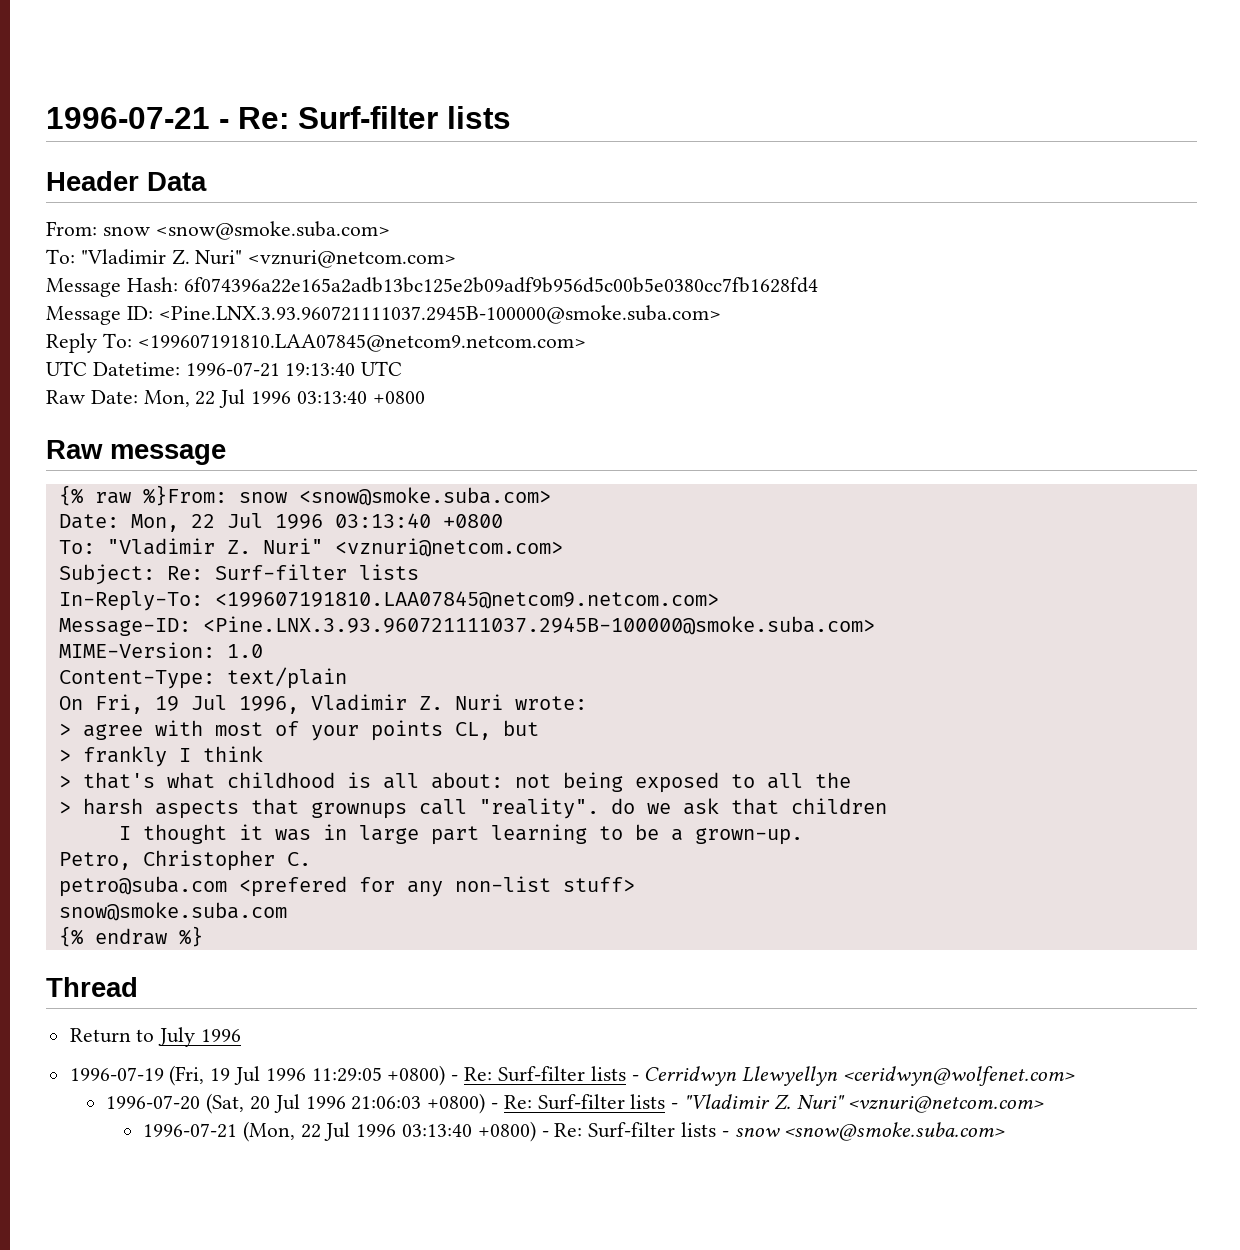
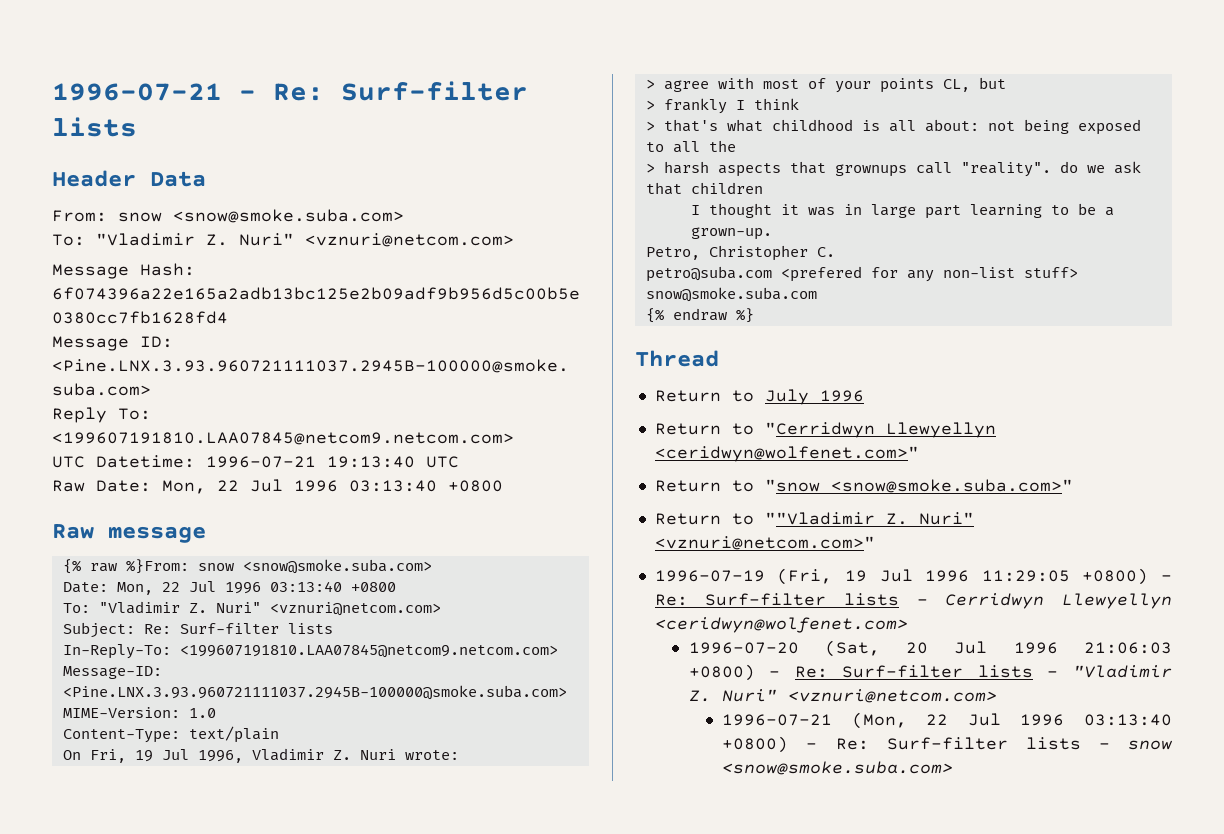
+ Return to "Cerridwyn Llewyellyn <ceridwyn@wolfenet.com>"
+ Return to "snow <snow@smoke.suba.com>"
+ Return to ""Vladimir Z. Nuri" <vznuri@netcom.com>"

